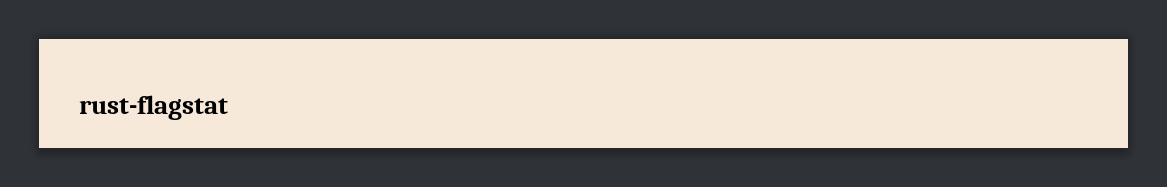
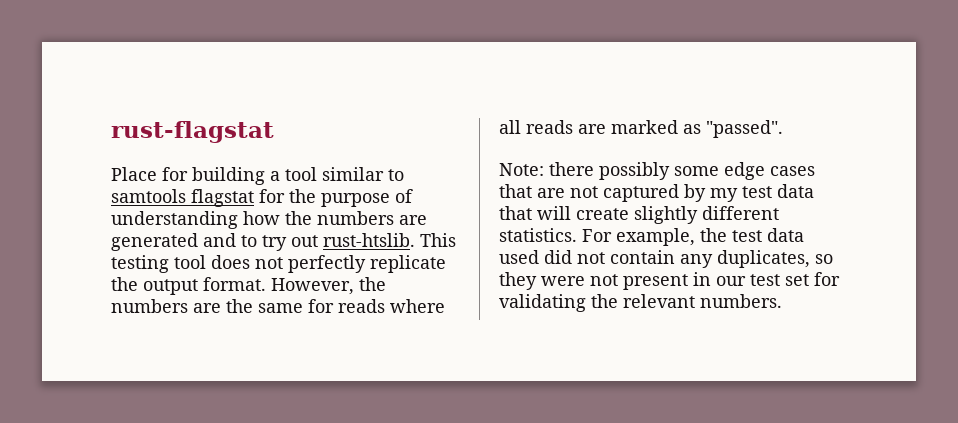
+ Place for building a tool similar to samtools flagstat for the purpose of understanding how the numbers are generated and to try out rust-htslib. This testing tool does not perfectly replicate the output format. However, the numbers are the same for reads where all reads are marked as "passed".
+ Note: there possibly some edge cases that are not captured by my test data that will create slightly different statistics. For example, the test data used did not contain any duplicates, so they were not present in our test set for validating the relevant numbers.

